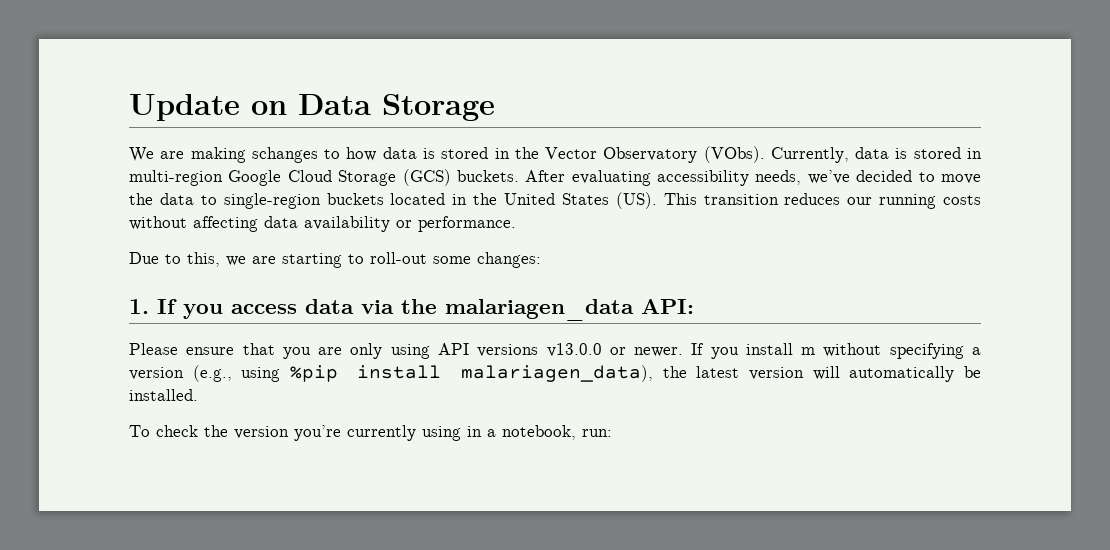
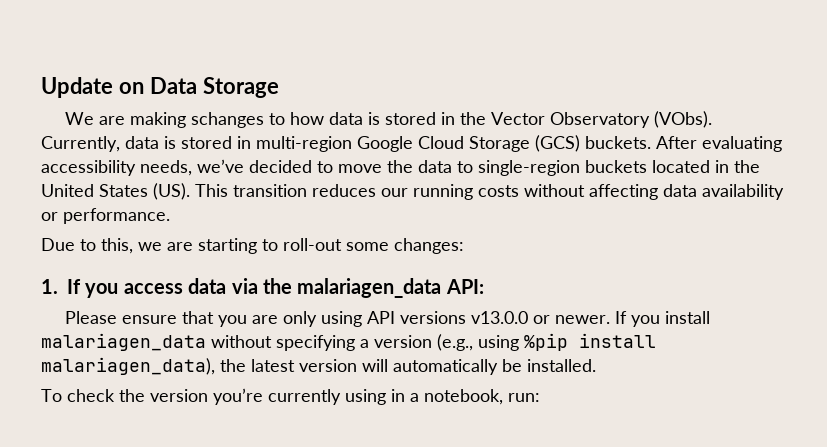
- If you install m without specifying a version (e.g., using %pip install malariagen_data), the latest version will automatically be installed.
+ If you install malariagen_data without specifying a version (e.g., using %pip install malariagen_data), the latest version will automatically be installed.

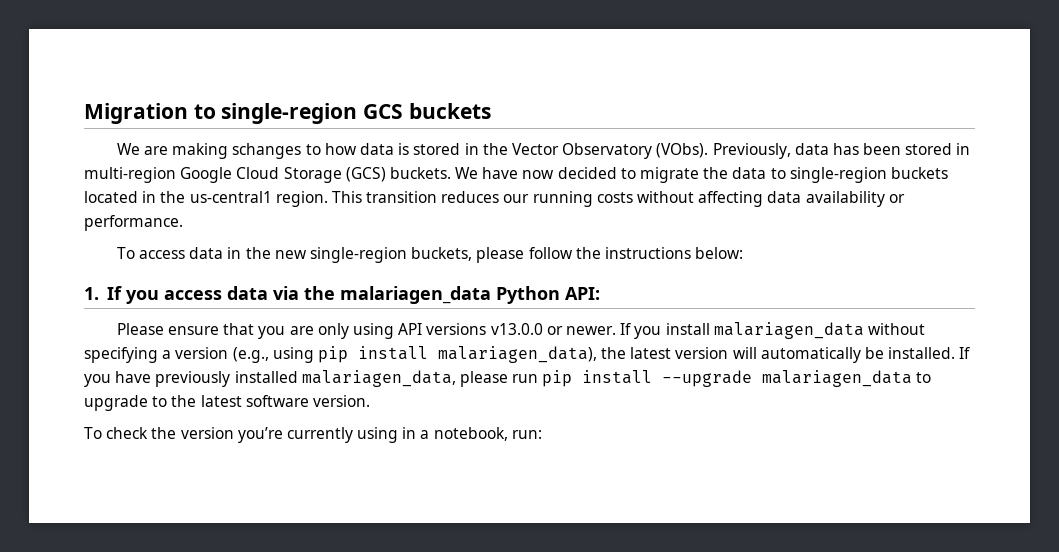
- Update on Data Storage
+ Migration to single-region GCS buckets
- Currently, data is stored in multi-region Google Cloud Storage (GCS) buckets.
+ Previously, data has been stored in multi-region Google Cloud Storage (GCS) buckets.
- After evaluating accessibility needs, we’ve decided to move the data to single-region buckets located in the United States (US). This transition reduces our running costs without affecting data availability or performance.
+ We have now decided to migrate the data to single-region buckets located in the us-central1 region. This transition reduces our running costs without affecting data availability or performance.
- Due to this, we are starting to roll-out some changes:
+ To access data in the new single-region buckets, please follow the instructions below:
- 1. If you access data via the malariagen_data API:
+ 1. If you access data via the malariagen_data Python API:
- If you install malariagen_data without specifying a version (e.g., using %pip install malariagen_data), the latest version will automatically be installed.
+ If you install malariagen_data without specifying a version (e.g., using pip install malariagen_data), the latest version will automatically be installed. If you have previously installed malariagen_data, please run pip install --upgrade malariagen_data to upgrade to the latest software version.

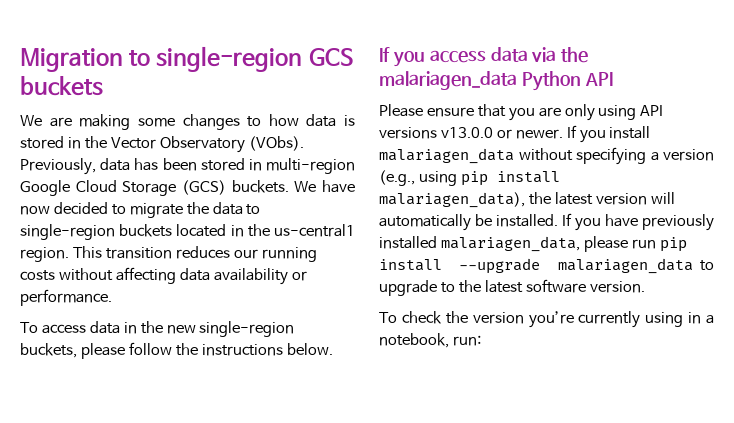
- We are making schanges to how data is stored in the Vector Observatory (VObs).
+ We are making some changes to how data is stored in the Vector Observatory (VObs).
- To access data in the new single-region buckets, please follow the instructions below:
- 1. If you access data via the malariagen_data Python API:
+ To access data in the new single-region buckets, please follow the instructions below.
+ If you access data via the malariagen_data Python API

